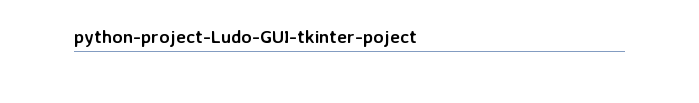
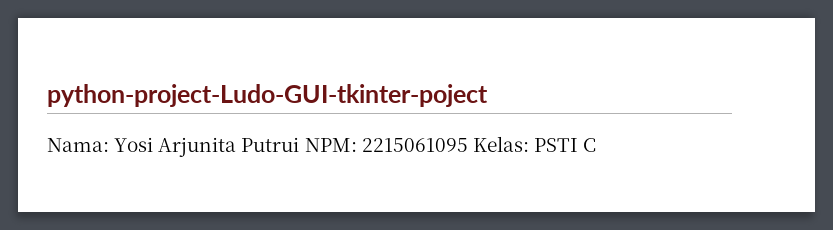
+ Nama: Yosi Arjunita Putrui NPM: 2215061095 Kelas: PSTI C

